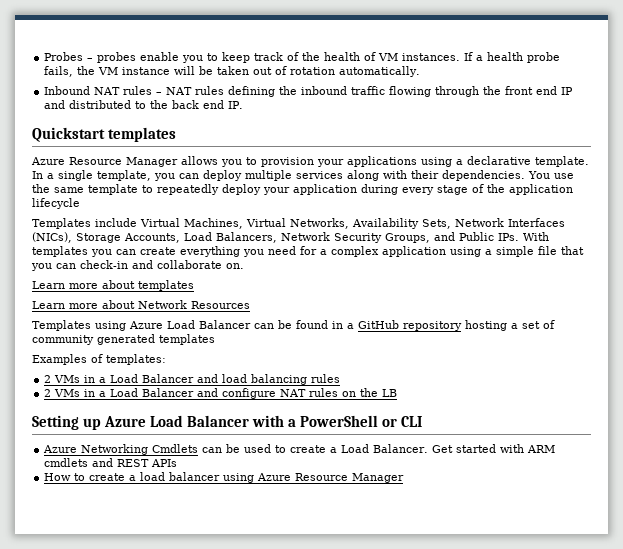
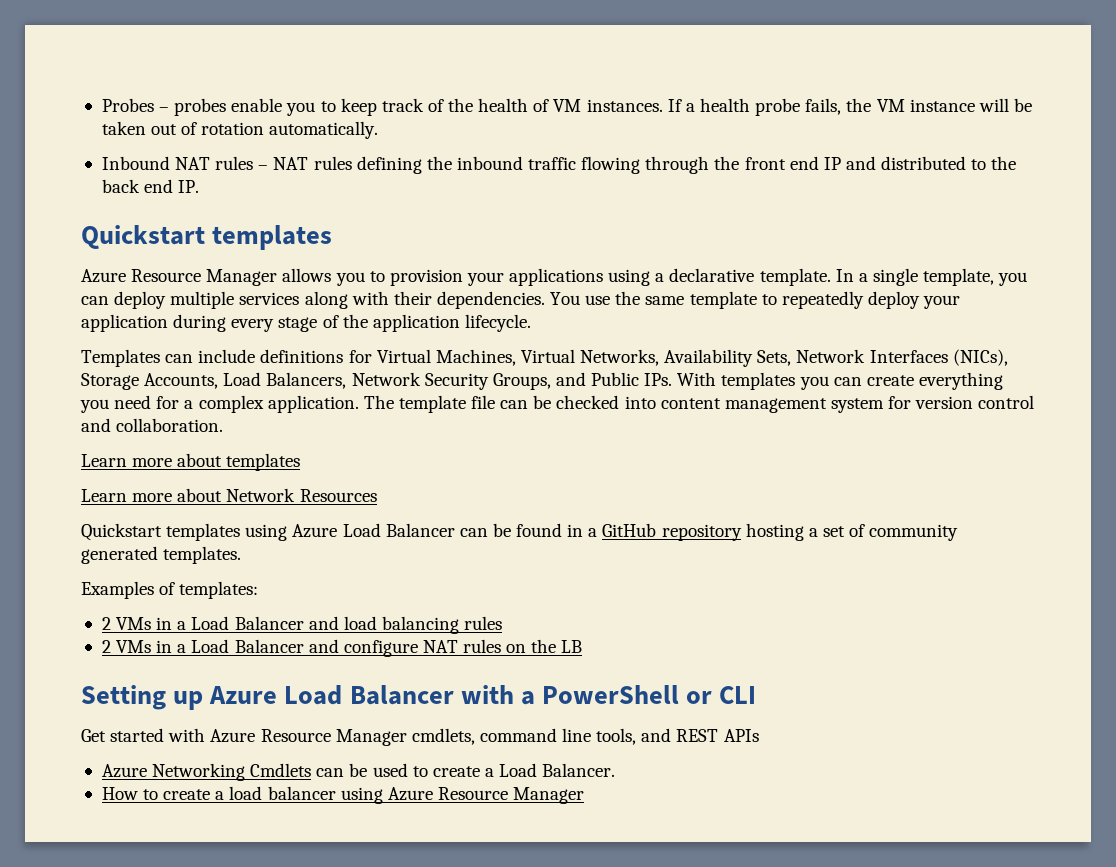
- You use the same template to repeatedly deploy your application during every stage of the application lifecycle
- Templates include Virtual Machines, Virtual Networks, Availability Sets, Network Interfaces (NICs), Storage Accounts, Load Balancers, Network Security Groups, and Public IPs. With templates you can create everything you need for a complex application using a simple file that you can check-in and collaborate on.
+ You use the same template to repeatedly deploy your application during every stage of the application lifecycle.
+ Templates can include definitions for Virtual Machines, Virtual Networks, Availability Sets, Network Interfaces (NICs), Storage Accounts, Load Balancers, Network Security Groups, and Public IPs. With templates you can create everything you need for a complex application. The template file can be checked into content management system for version control and collaboration.
- Templates using Azure Load Balancer can be found in a GitHub repository hosting a set of community generated templates
+ Quickstart templates using Azure Load Balancer can be found in a GitHub repository hosting a set of community generated templates.
+ Get started with Azure Resource Manager cmdlets, command line tools, and REST APIs
- Get started with ARM cmdlets and REST APIs

